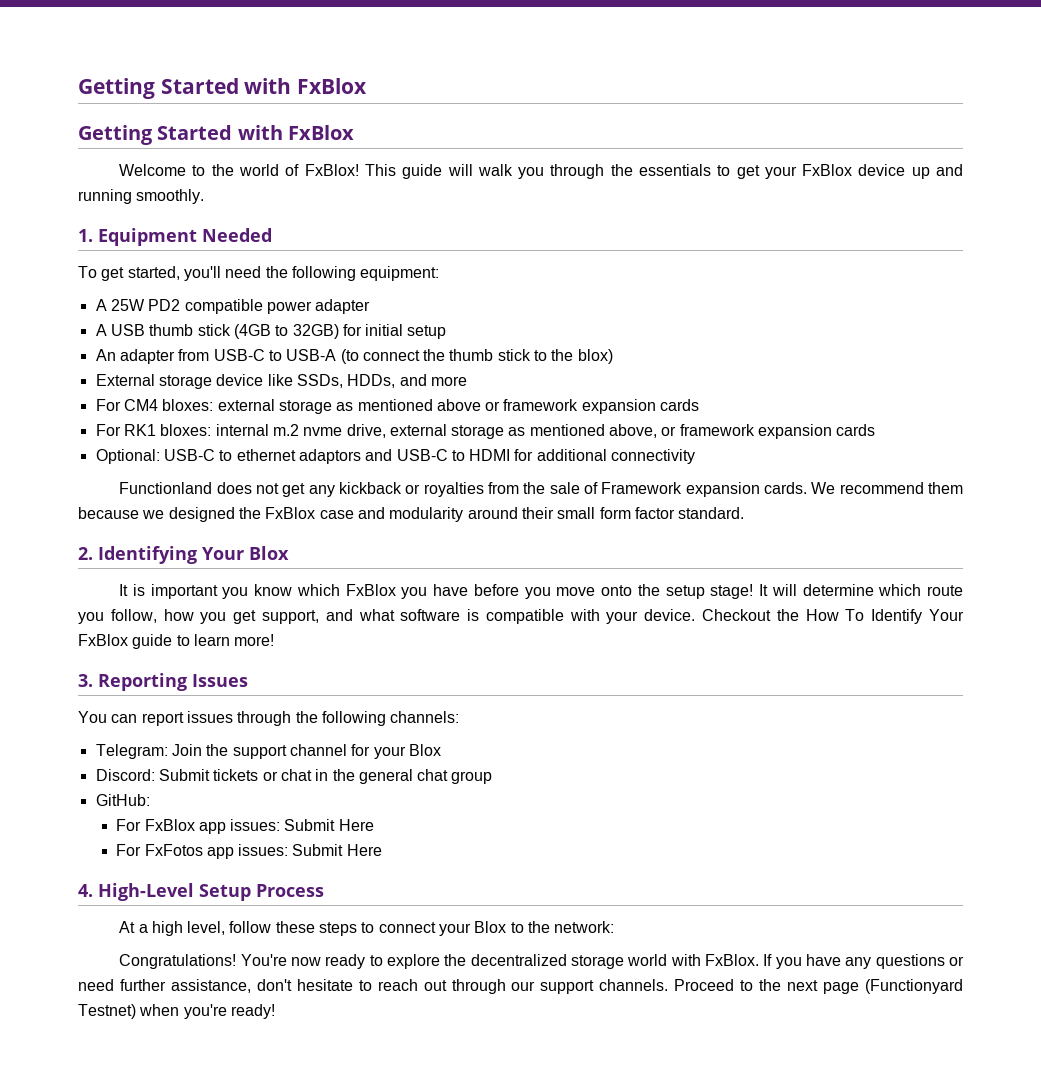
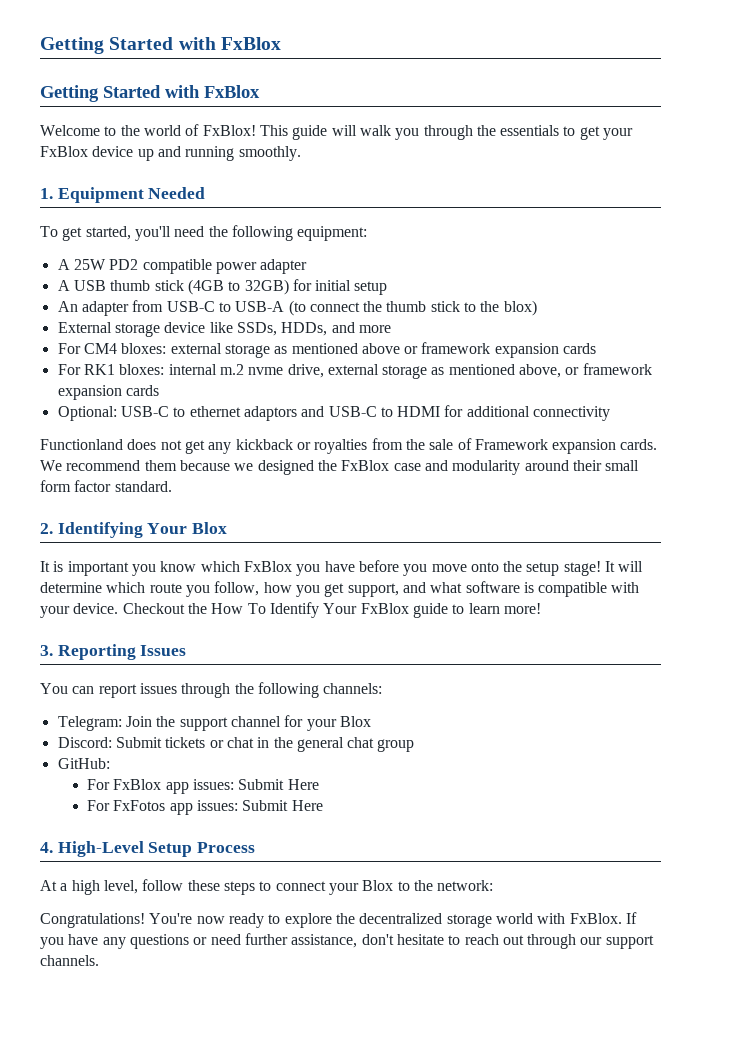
- Proceed to the next page (Functionyard Testnet) when you're ready!

